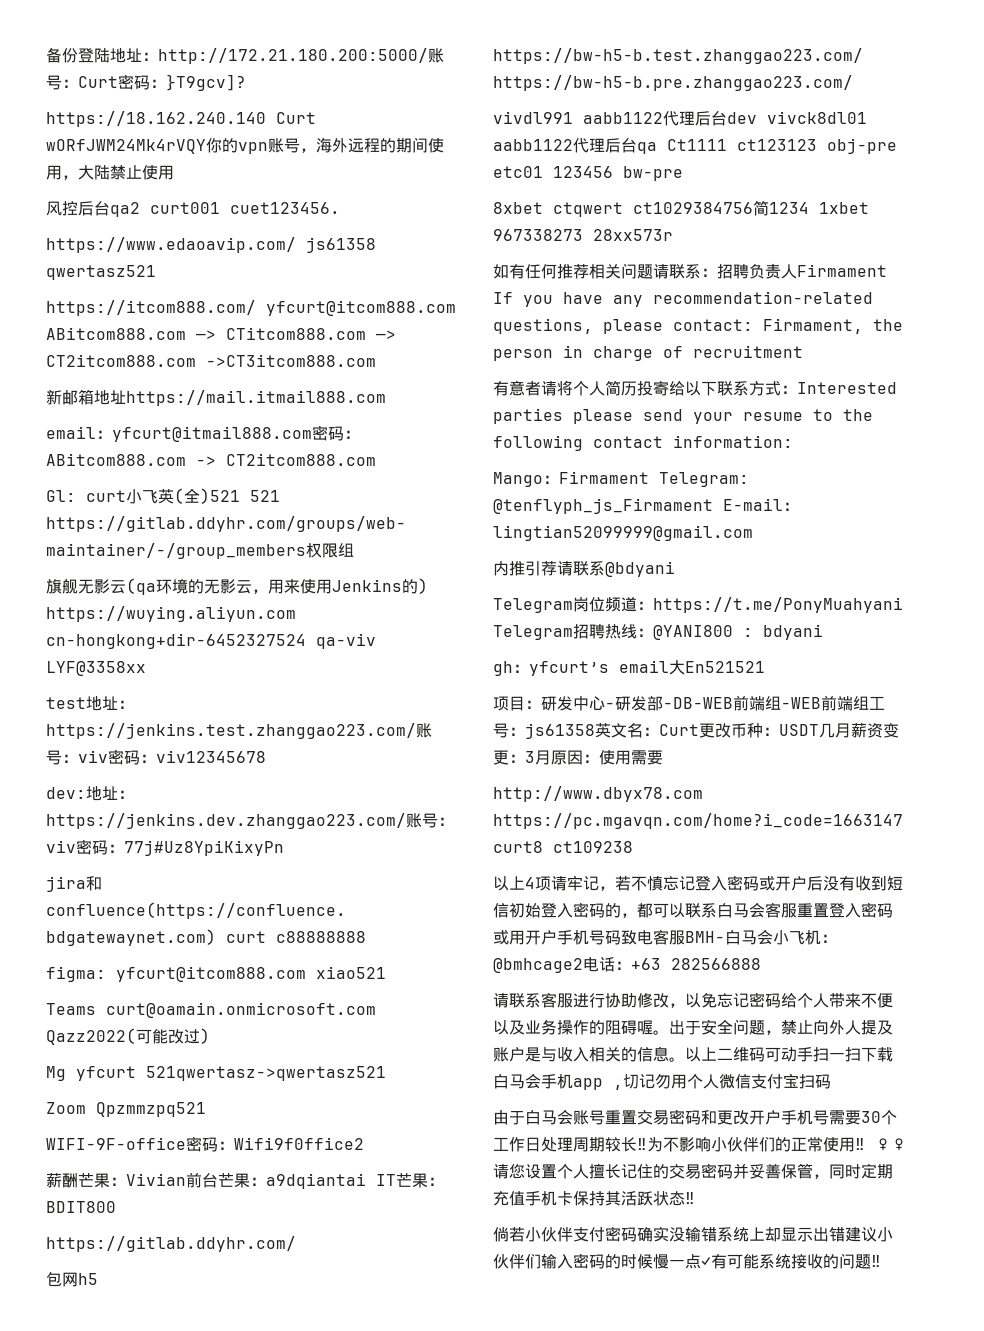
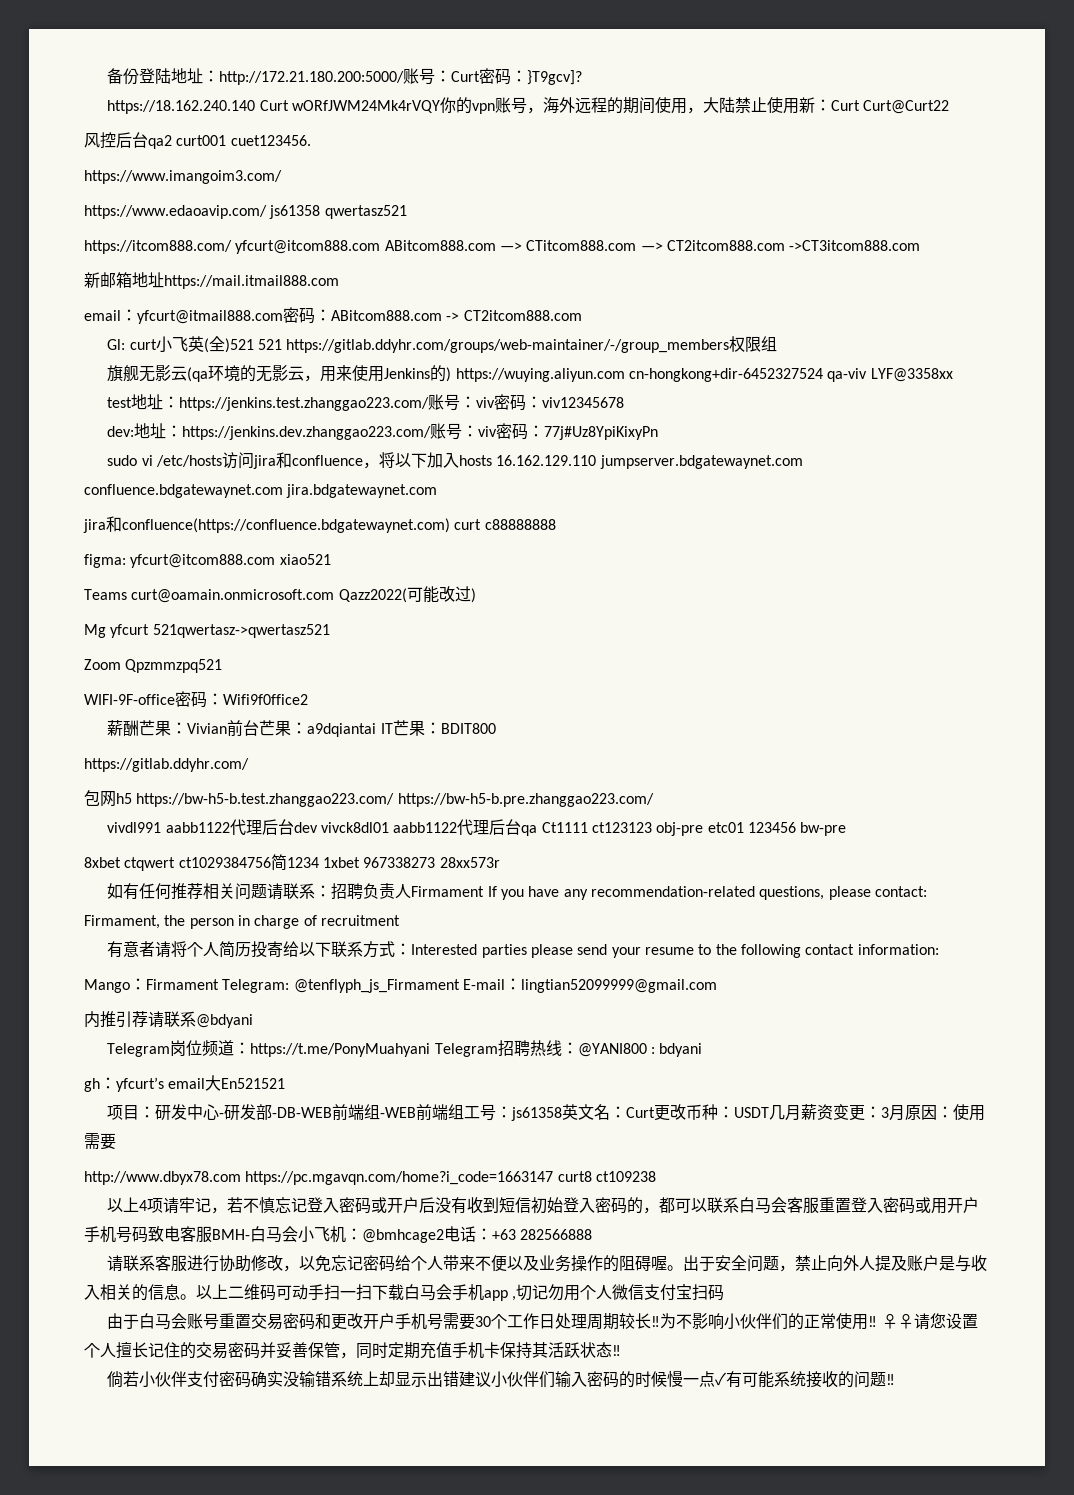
- https://18.162.240.140 Curt wORfJWM24Mk4rVQY你的vpn账号，海外远程的期间使用，大陆禁止使用
+ https://18.162.240.140 Curt wORfJWM24Mk4rVQY你的vpn账号，海外远程的期间使用，大陆禁止使用新：Curt Curt@Curt22
+ https://www.imangoim3.com/
+ sudo vi /etc/hosts访问jira和confluence，将以下加入hosts 16.162.129.110 jumpserver.bdgatewaynet.com confluence.bdgatewaynet.com jira.bdgatewaynet.com

